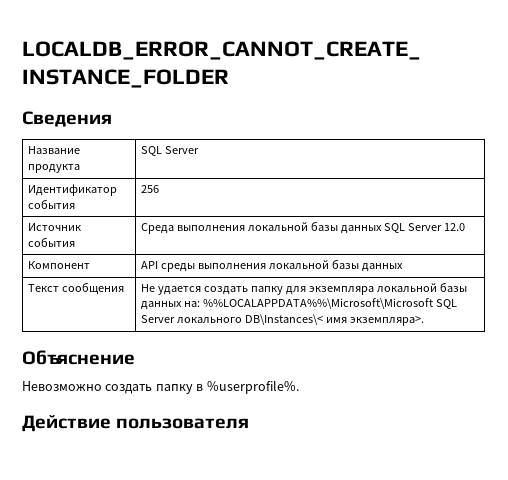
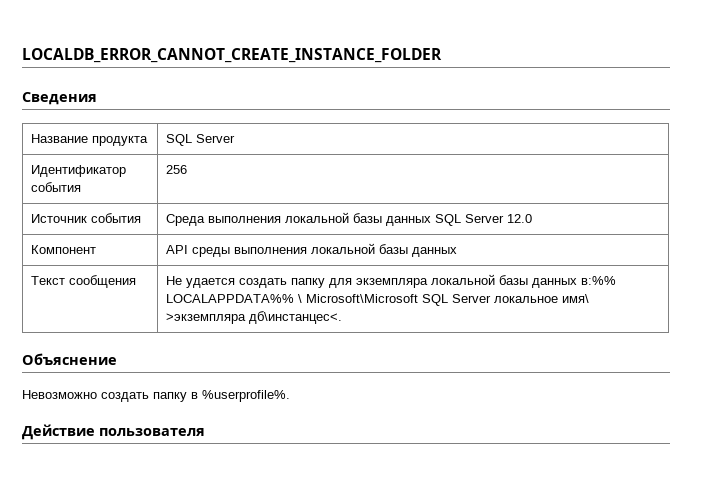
- Текст сообщения | Не удается создать папку для экземпляра локальной базы данных на: %%LOCALAPPDATA%%\Microsoft\Microsoft SQL Server локального DB\Instances\< имя экземпляра>.
+ Текст сообщения | Не удается создать папку для экземпляра локальной базы данных в:%% LOCALAPPDATA%% \ Microsoft\Microsoft SQL Server локальное имя\ >экземпляра дб\инстанцес<.

